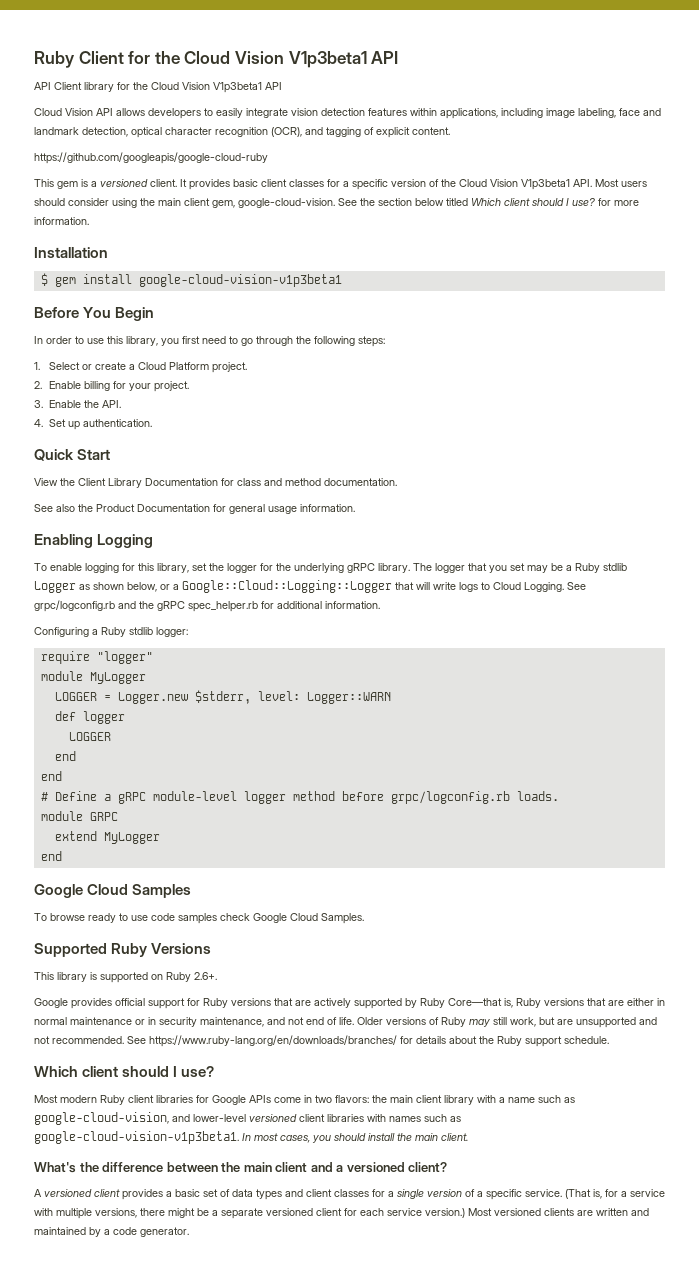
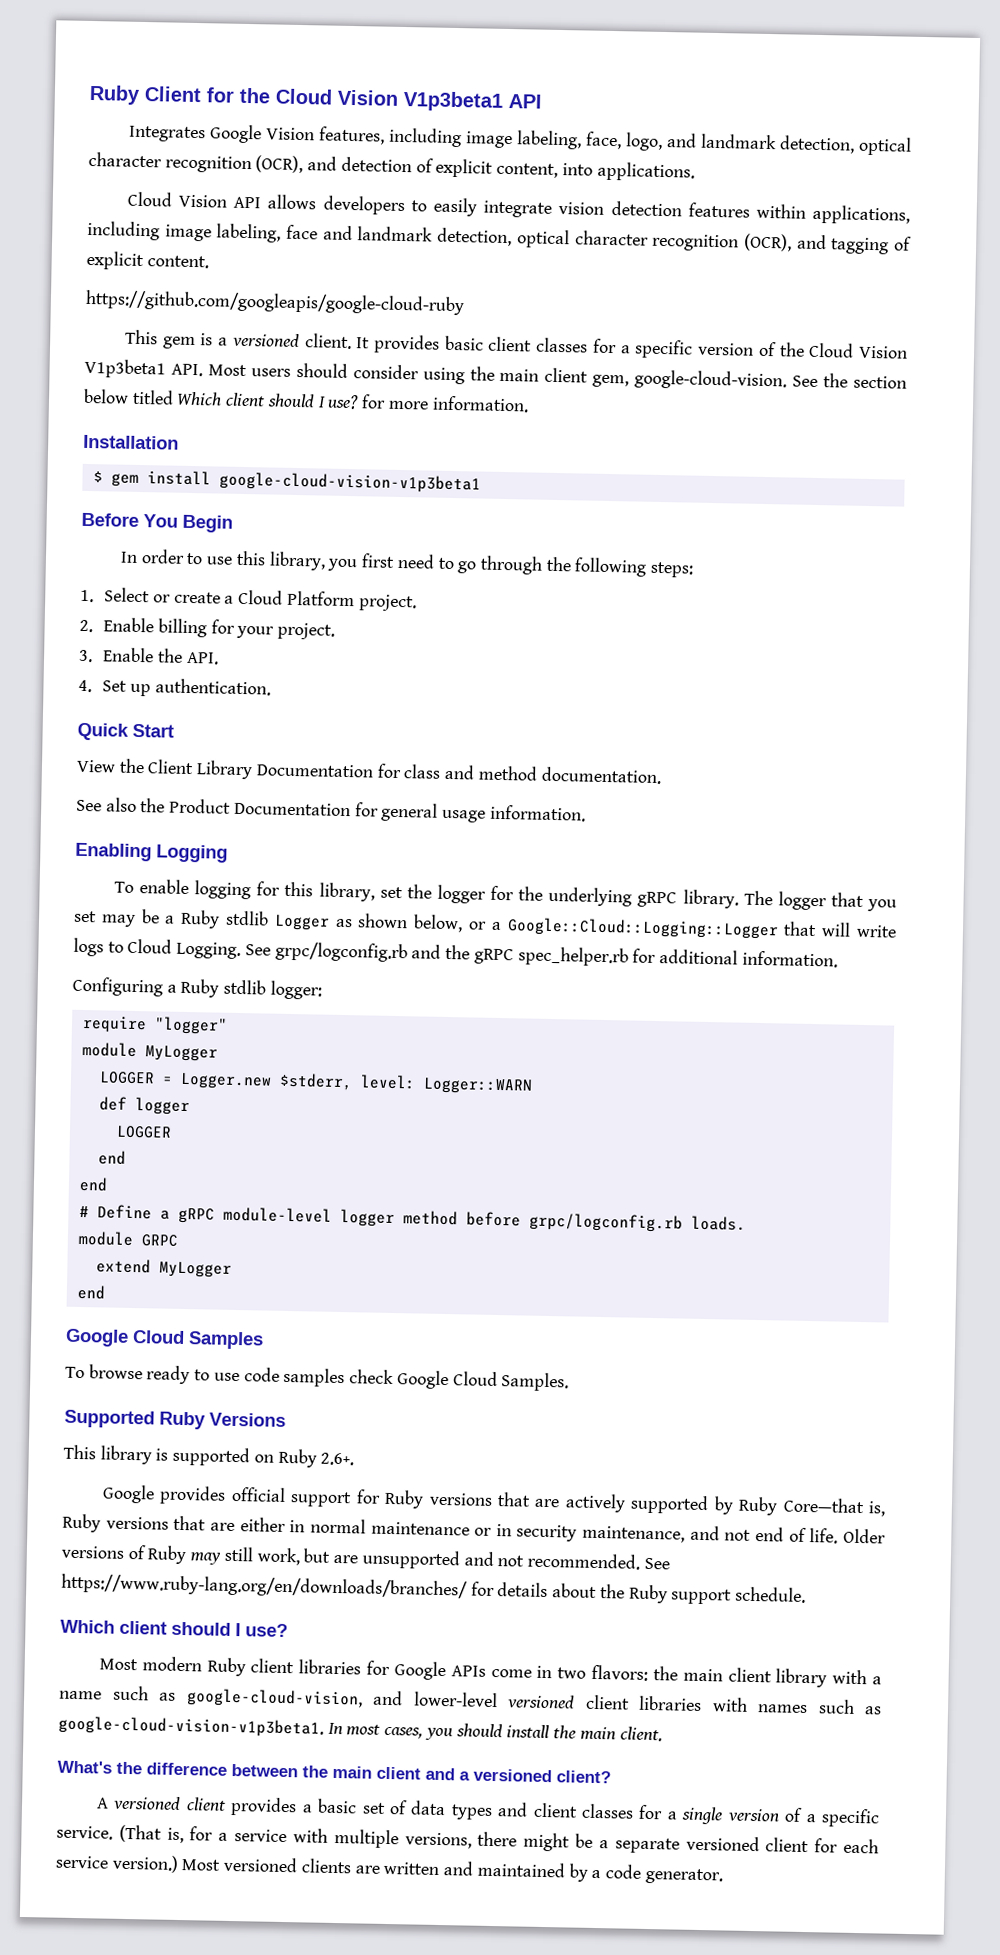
- API Client library for the Cloud Vision V1p3beta1 API
+ Integrates Google Vision features, including image labeling, face, logo, and landmark detection, optical character recognition (OCR), and detection of explicit content, into applications.

